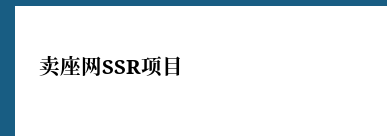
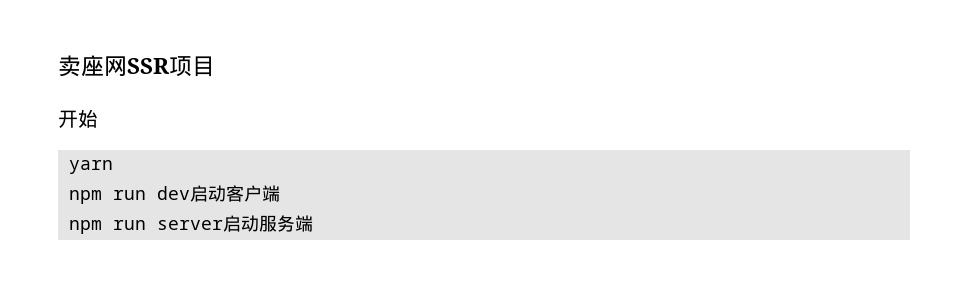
+ 开始
+ yarn
+ npm run dev启动客户端
+ npm run server启动服务端

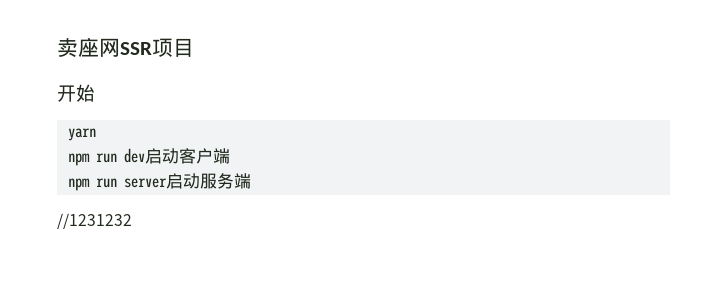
+ //1231232

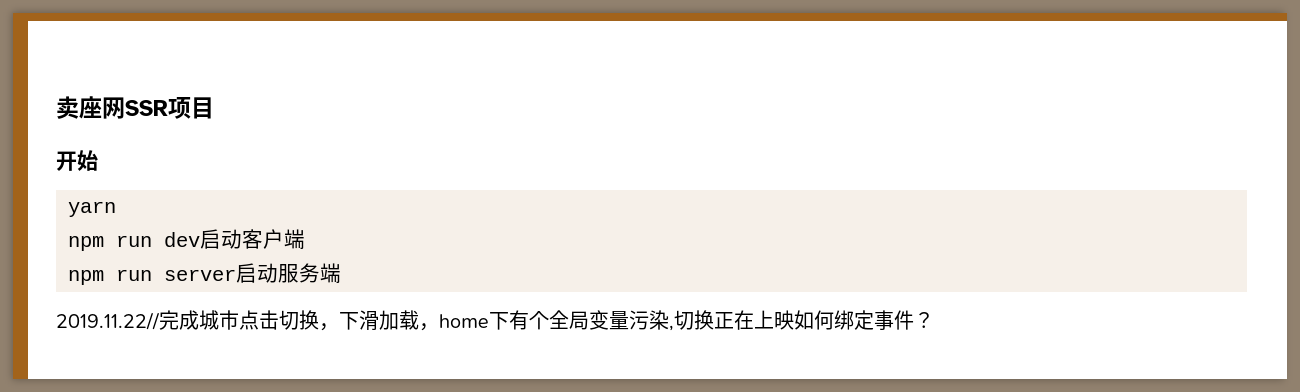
- //1231232
+ 2019.11.22//完成城市点击切换，下滑加载，home下有个全局变量污染,切换正在上映如何绑定事件？

